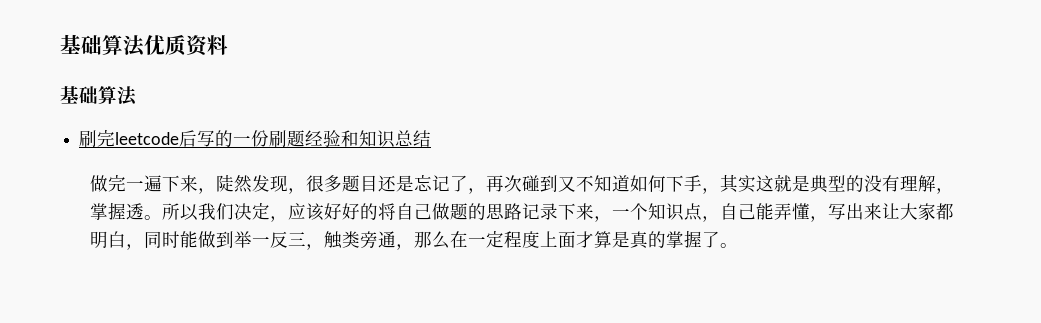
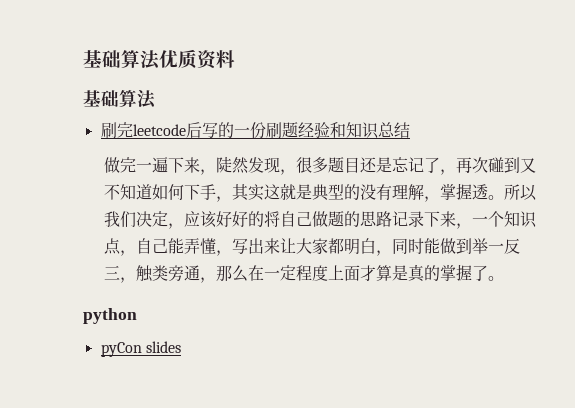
+ python
+ pyCon slides

